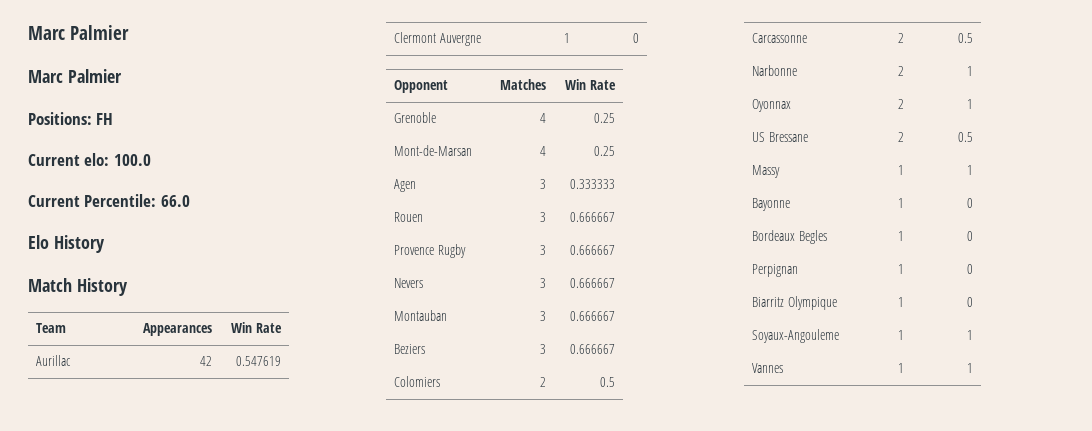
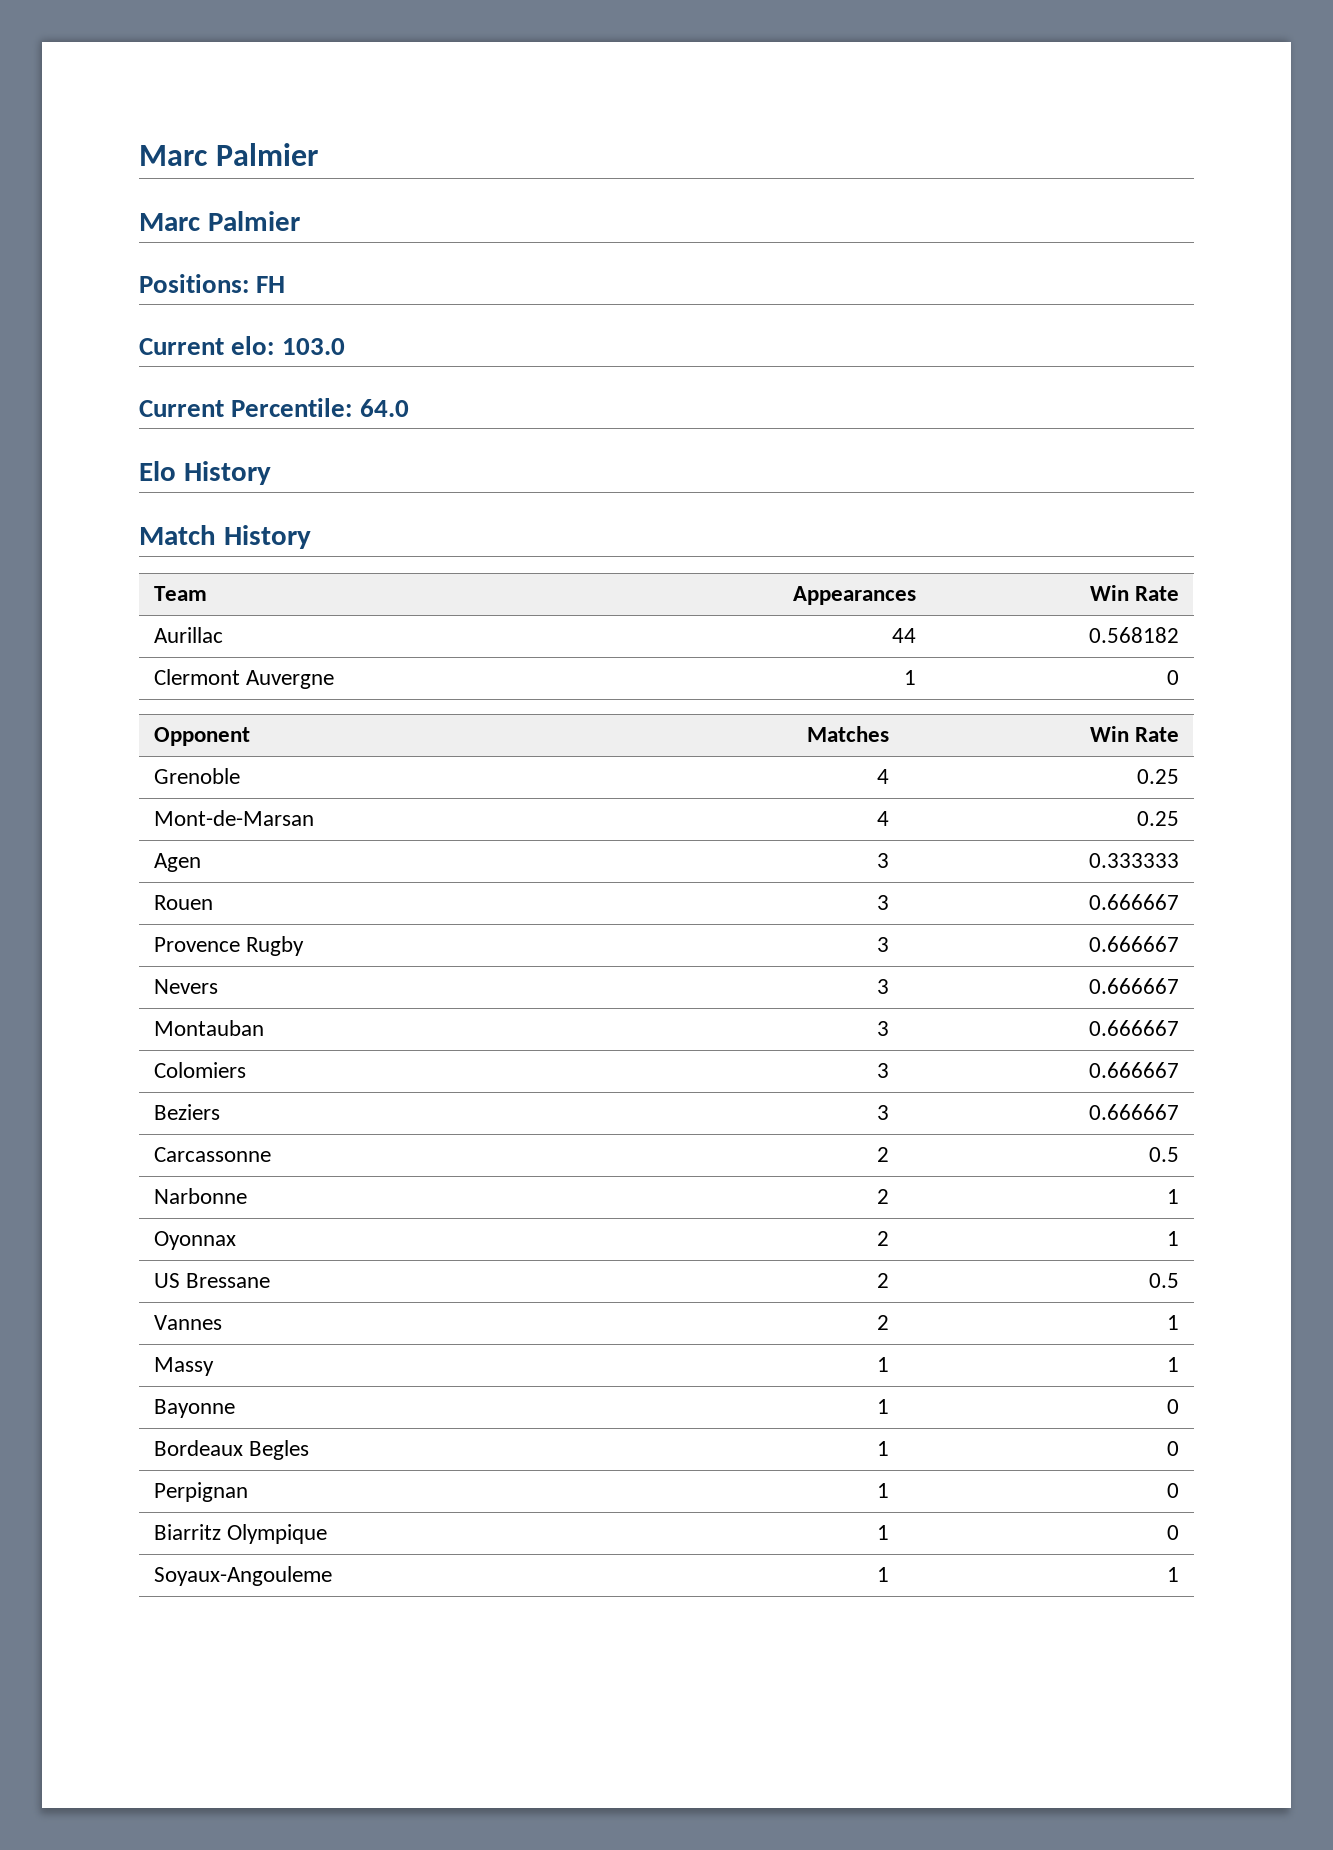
- Current elo: 100.0
+ Current elo: 103.0
- Current Percentile: 66.0
+ Current Percentile: 64.0
- Aurillac | 42 | 0.547619
+ Aurillac | 44 | 0.568182
+ Colomiers | 3 | 0.666667
- Colomiers | 2 | 0.5
+ Vannes | 2 | 1
- Vannes | 1 | 1

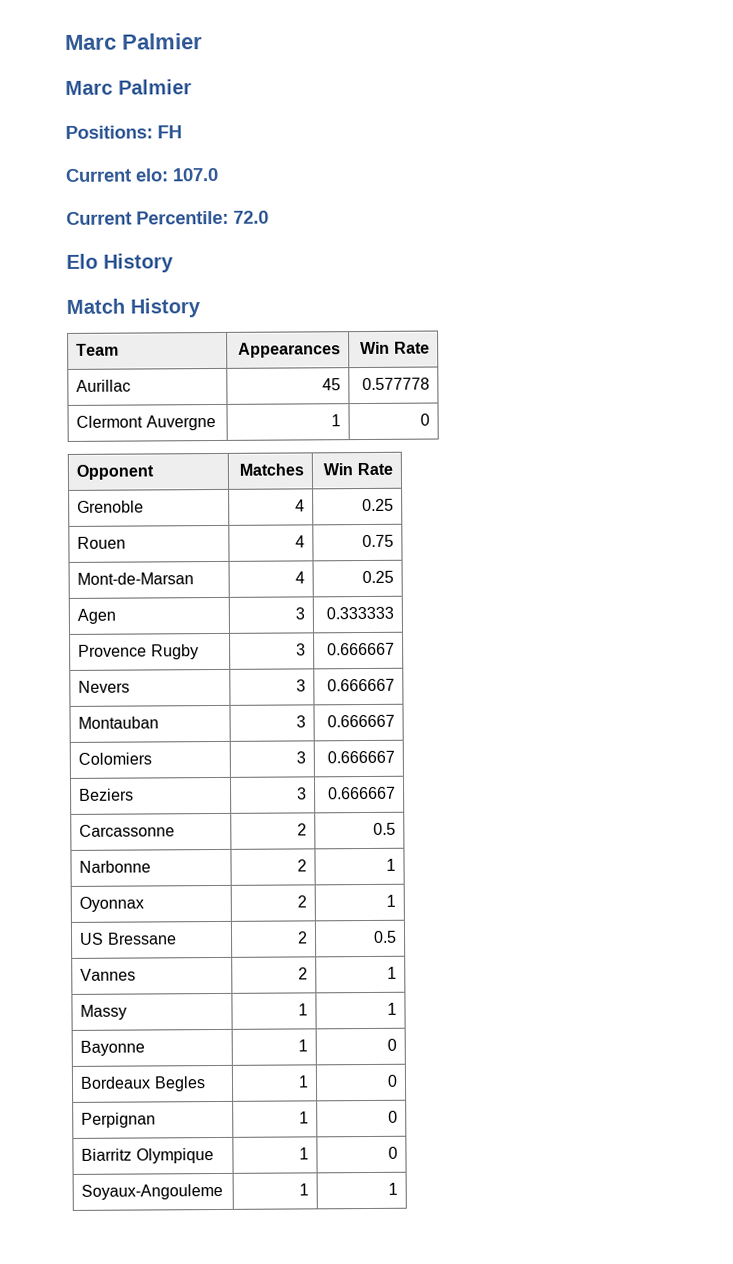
- Current elo: 103.0
+ Current elo: 107.0
- Current Percentile: 64.0
+ Current Percentile: 72.0
- Aurillac | 44 | 0.568182
+ Aurillac | 45 | 0.577778
+ Rouen | 4 | 0.75
- Rouen | 3 | 0.666667

